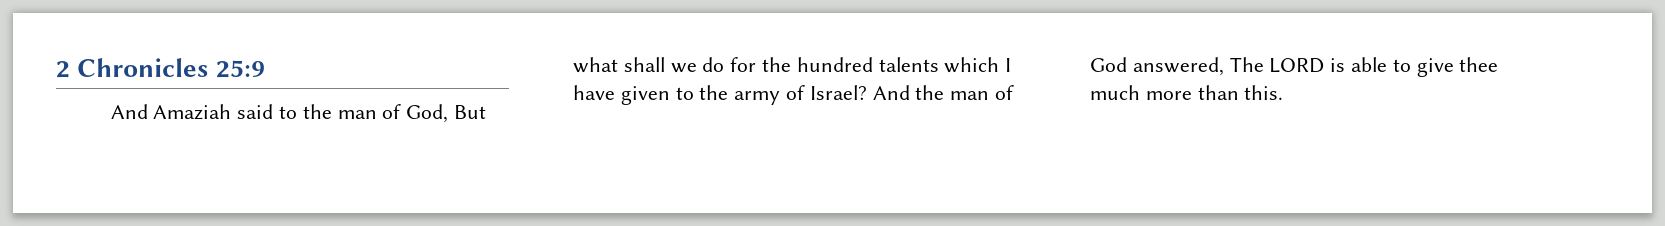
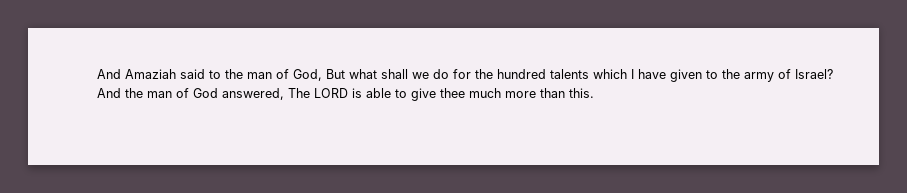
- 2 Chronicles 25:9

